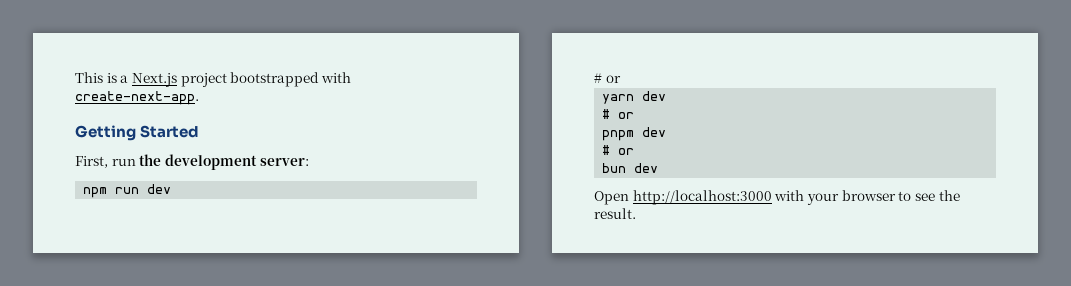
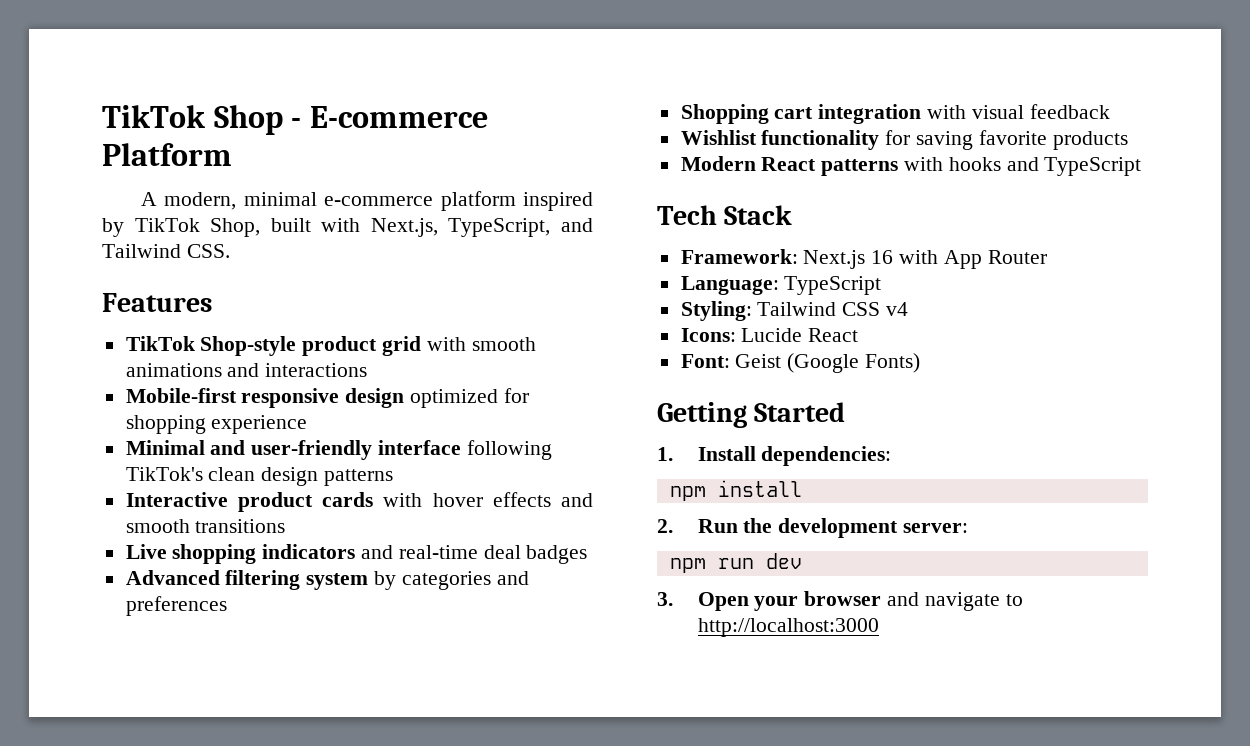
- This is a Next.js project bootstrapped with create-next-app.
+ TikTok Shop - E-commerce Platform
+ A modern, minimal e-commerce platform inspired by TikTok Shop, built with Next.js, TypeScript, and Tailwind CSS.
+ Features
+ TikTok Shop-style product grid with smooth animations and interactions
+ Mobile-first responsive design optimized for shopping experience
+ Minimal and user-friendly interface following TikTok's clean design patterns
+ Interactive product cards with hover effects and smooth transitions
+ Live shopping indicators and real-time deal badges
+ Advanced filtering system by categories and preferences
+ Shopping cart integration with visual feedback
+ Wishlist functionality for saving favorite products
+ Modern React patterns with hooks and TypeScript
+ Tech Stack
+ Framework: Next.js 16 with App Router
+ Language: TypeScript
+ Styling: Tailwind CSS v4
+ Icons: Lucide React
+ Font: Geist (Google Fonts)
  Getting Started
- First, run the development server:
+ 1. Install dependencies:
+ npm install
+ 2. Run the development server:
  npm run dev
- # or
- yarn dev
- # or
- pnpm dev
- # or
- bun dev
- Open http://localhost:3000 with your browser to see the result.
+ 3. Open your browser and navigate to http://localhost:3000

